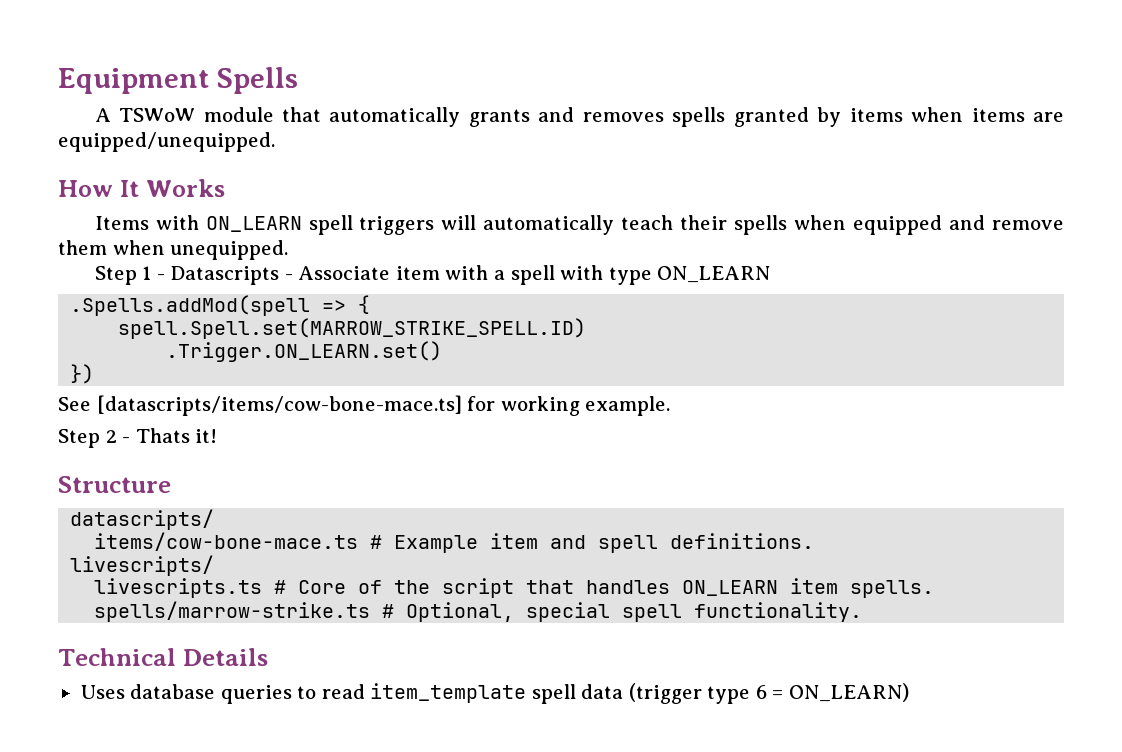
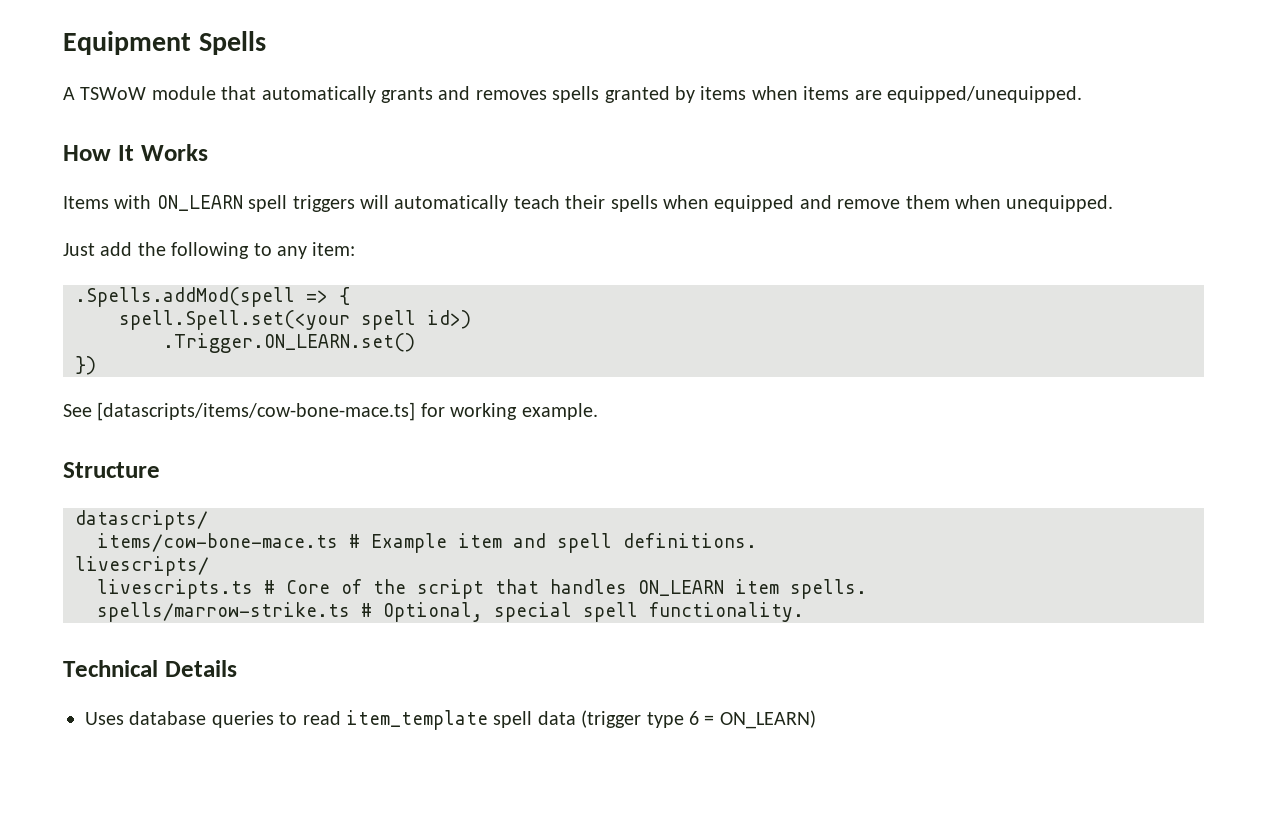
- Step 1 - Datascripts - Associate item with a spell with type ON_LEARN
+ Just add the following to any item:
- spell.Spell.set(MARROW_STRIKE_SPELL.ID)
+ spell.Spell.set(<your spell id>)
- Step 2 - Thats it!

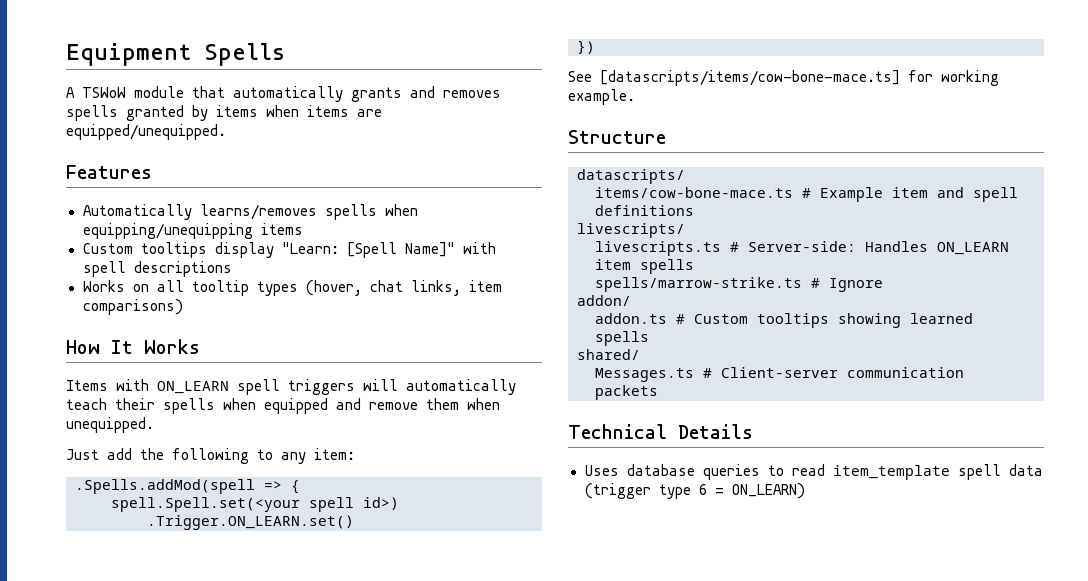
+ Features
+ Automatically learns/removes spells when equipping/unequipping items
+ Custom tooltips display "Learn: [Spell Name]" with spell descriptions
+ Works on all tooltip types (hover, chat links, item comparisons)
- items/cow-bone-mace.ts # Example item and spell definitions.
+ items/cow-bone-mace.ts # Example item and spell definitions
- livescripts.ts # Core of the script that handles ON_LEARN item spells.
+ livescripts.ts # Server-side: Handles ON_LEARN item spells
- spells/marrow-strike.ts # Optional, special spell functionality.
+ spells/marrow-strike.ts # Ignore
+ addon/
+ addon.ts # Custom tooltips showing learned spells
+ shared/
+ Messages.ts # Client-server communication packets

